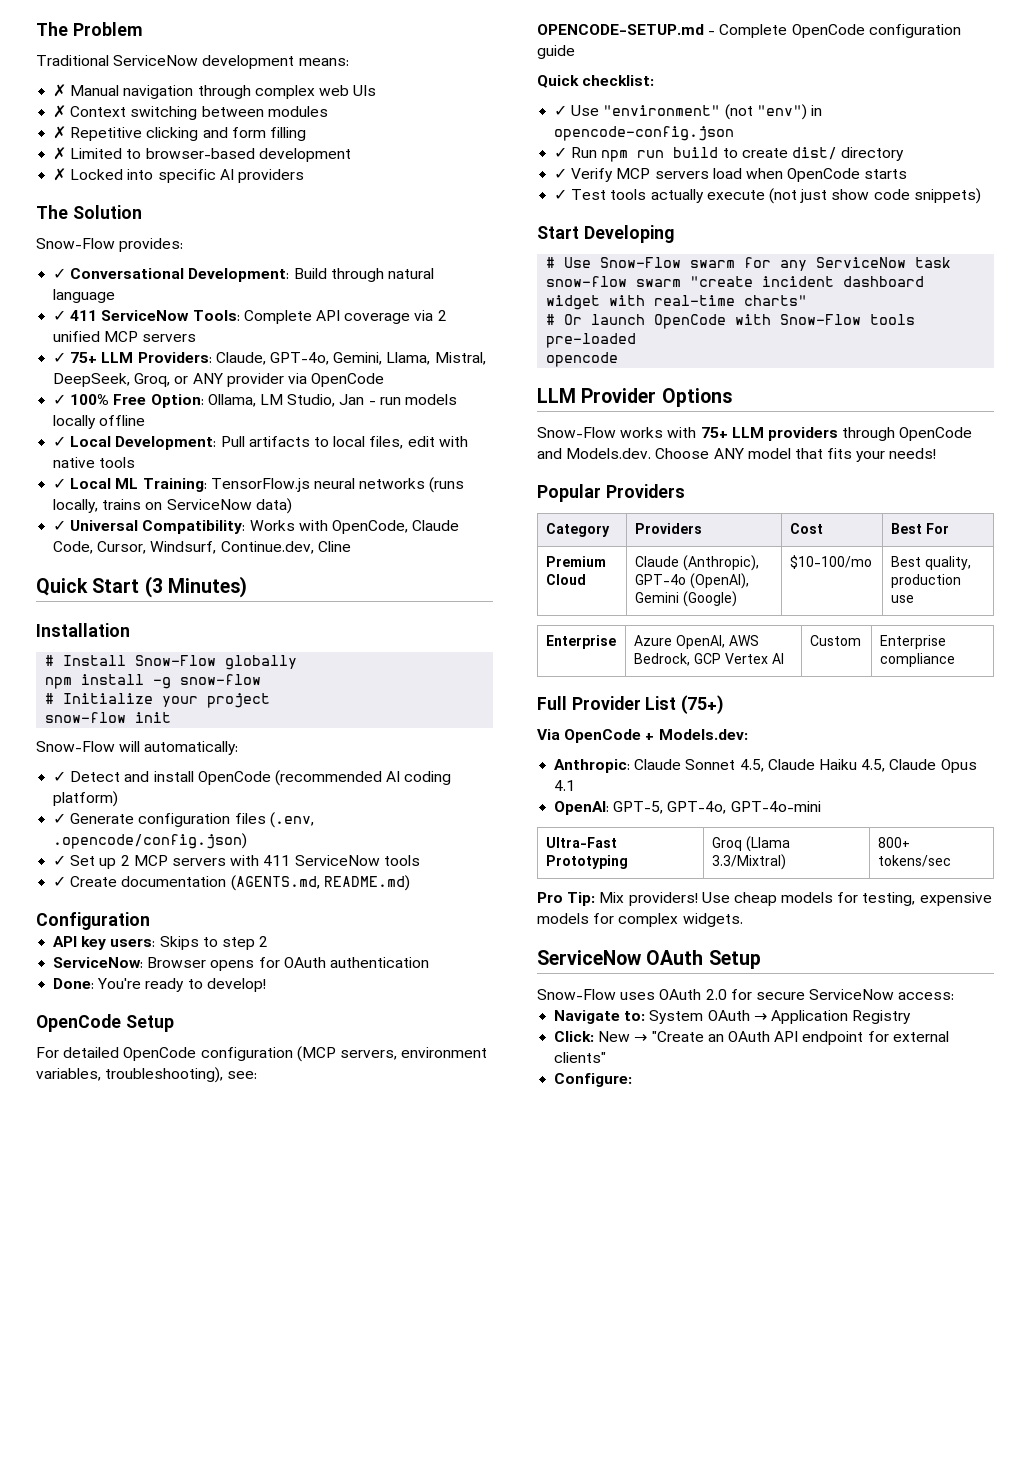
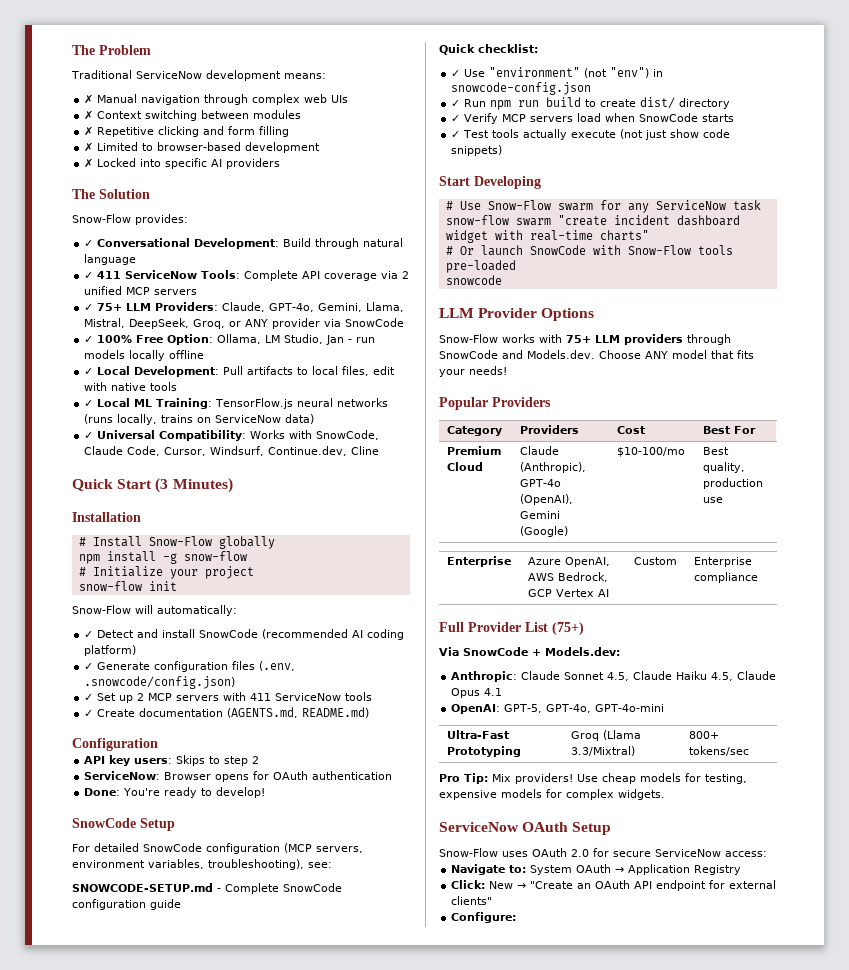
- ✓ 75+ LLM Providers: Claude, GPT-4o, Gemini, Llama, Mistral, DeepSeek, Groq, or ANY provider via OpenCode
+ ✓ 75+ LLM Providers: Claude, GPT-4o, Gemini, Llama, Mistral, DeepSeek, Groq, or ANY provider via SnowCode
- ✓ Universal Compatibility: Works with OpenCode, Claude Code, Cursor, Windsurf, Continue.dev, Cline
+ ✓ Universal Compatibility: Works with SnowCode, Claude Code, Cursor, Windsurf, Continue.dev, Cline
- ✓ Detect and install OpenCode (recommended AI coding platform)
+ ✓ Detect and install SnowCode (recommended AI coding platform)
- ✓ Generate configuration files (.env, .opencode/config.json)
+ ✓ Generate configuration files (.env, .snowcode/config.json)
- OpenCode Setup
+ SnowCode Setup
- For detailed OpenCode configuration (MCP servers, environment variables, troubleshooting), see:
+ For detailed SnowCode configuration (MCP servers, environment variables, troubleshooting), see:
- OPENCODE-SETUP.md - Complete OpenCode configuration guide
+ SNOWCODE-SETUP.md - Complete SnowCode configuration guide
- ✓ Use "environment" (not "env") in opencode-config.json
+ ✓ Use "environment" (not "env") in snowcode-config.json
- ✓ Verify MCP servers load when OpenCode starts
+ ✓ Verify MCP servers load when SnowCode starts
- # Or launch OpenCode with Snow-Flow tools pre-loaded
+ # Or launch SnowCode with Snow-Flow tools pre-loaded
- opencode
+ snowcode
- Snow-Flow works with 75+ LLM providers through OpenCode and Models.dev. Choose ANY model that fits your needs!
+ Snow-Flow works with 75+ LLM providers through SnowCode and Models.dev. Choose ANY model that fits your needs!
- Via OpenCode + Models.dev:
+ Via SnowCode + Models.dev:

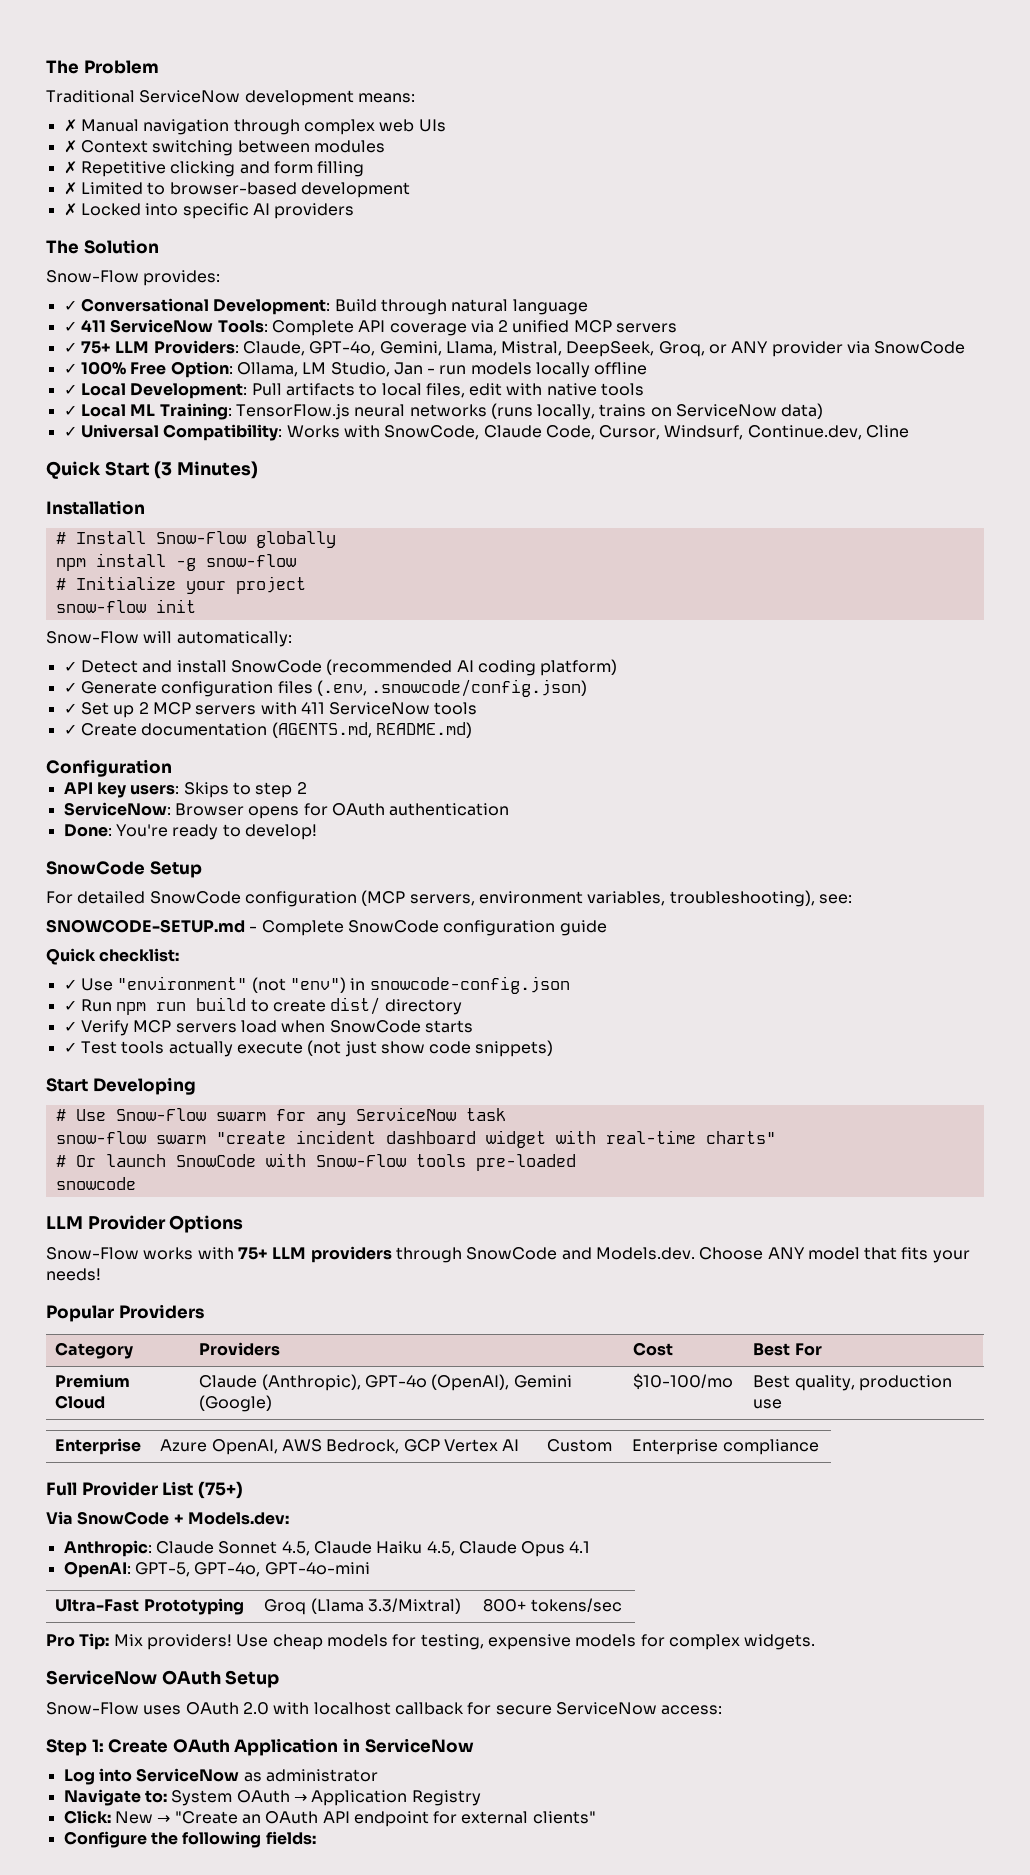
- Snow-Flow uses OAuth 2.0 for secure ServiceNow access:
+ Snow-Flow uses OAuth 2.0 with localhost callback for secure ServiceNow access:
+ Step 1: Create OAuth Application in ServiceNow
+ Log into ServiceNow as administrator
- Configure:
+ Configure the following fields:

